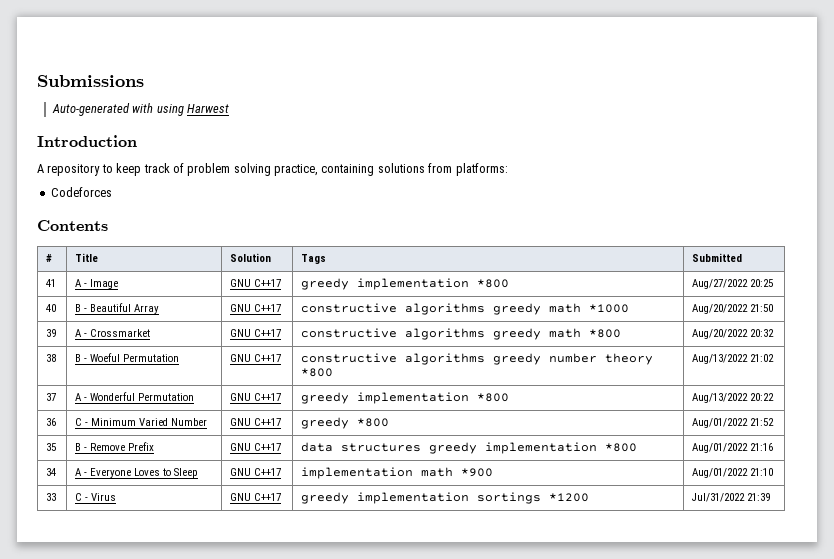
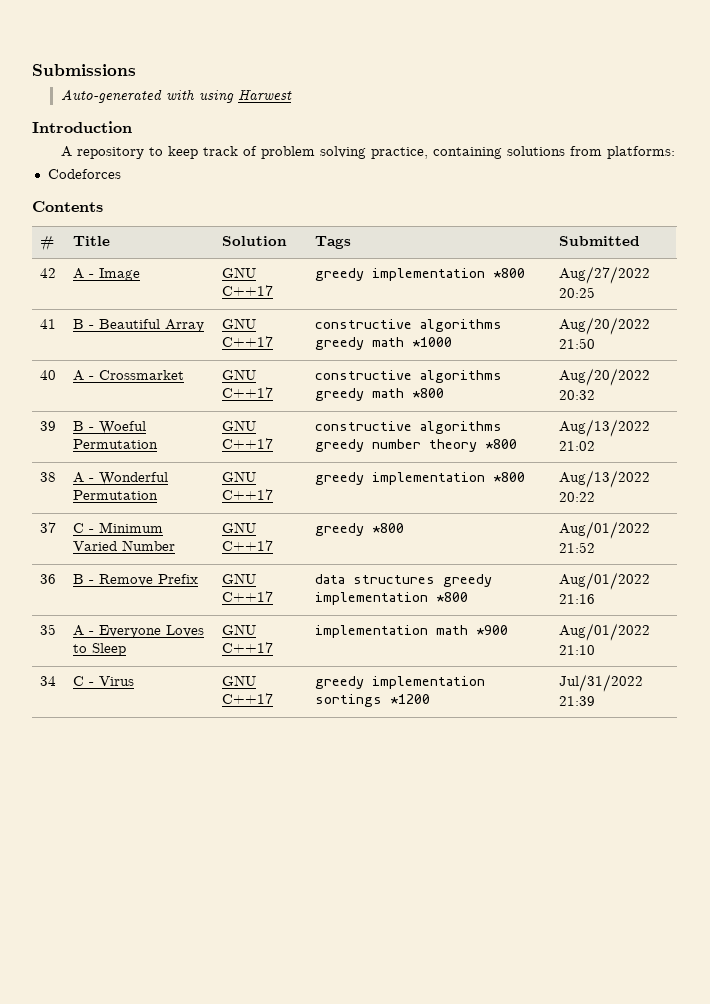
- 41 | A - Image | GNU C++17 | greedy implementation *800 | Aug/27/2022 20:25
+ 42 | A - Image | GNU C++17 | greedy implementation *800 | Aug/27/2022 20:25
- 40 | B - Beautiful Array | GNU C++17 | constructive algorithms greedy math *1000 | Aug/20/2022 21:50
+ 41 | B - Beautiful Array | GNU C++17 | constructive algorithms greedy math *1000 | Aug/20/2022 21:50
- 39 | A - Crossmarket | GNU C++17 | constructive algorithms greedy math *800 | Aug/20/2022 20:32
+ 40 | A - Crossmarket | GNU C++17 | constructive algorithms greedy math *800 | Aug/20/2022 20:32
- 38 | B - Woeful Permutation | GNU C++17 | constructive algorithms greedy number theory *800 | Aug/13/2022 21:02
+ 39 | B - Woeful Permutation | GNU C++17 | constructive algorithms greedy number theory *800 | Aug/13/2022 21:02
- 37 | A - Wonderful Permutation | GNU C++17 | greedy implementation *800 | Aug/13/2022 20:22
+ 38 | A - Wonderful Permutation | GNU C++17 | greedy implementation *800 | Aug/13/2022 20:22
- 36 | C - Minimum Varied Number | GNU C++17 | greedy *800 | Aug/01/2022 21:52
+ 37 | C - Minimum Varied Number | GNU C++17 | greedy *800 | Aug/01/2022 21:52
- 35 | B - Remove Prefix | GNU C++17 | data structures greedy implementation *800 | Aug/01/2022 21:16
+ 36 | B - Remove Prefix | GNU C++17 | data structures greedy implementation *800 | Aug/01/2022 21:16
- 34 | A - Everyone Loves to Sleep | GNU C++17 | implementation math *900 | Aug/01/2022 21:10
+ 35 | A - Everyone Loves to Sleep | GNU C++17 | implementation math *900 | Aug/01/2022 21:10
- 33 | C - Virus | GNU C++17 | greedy implementation sortings *1200 | Jul/31/2022 21:39
+ 34 | C - Virus | GNU C++17 | greedy implementation sortings *1200 | Jul/31/2022 21:39

